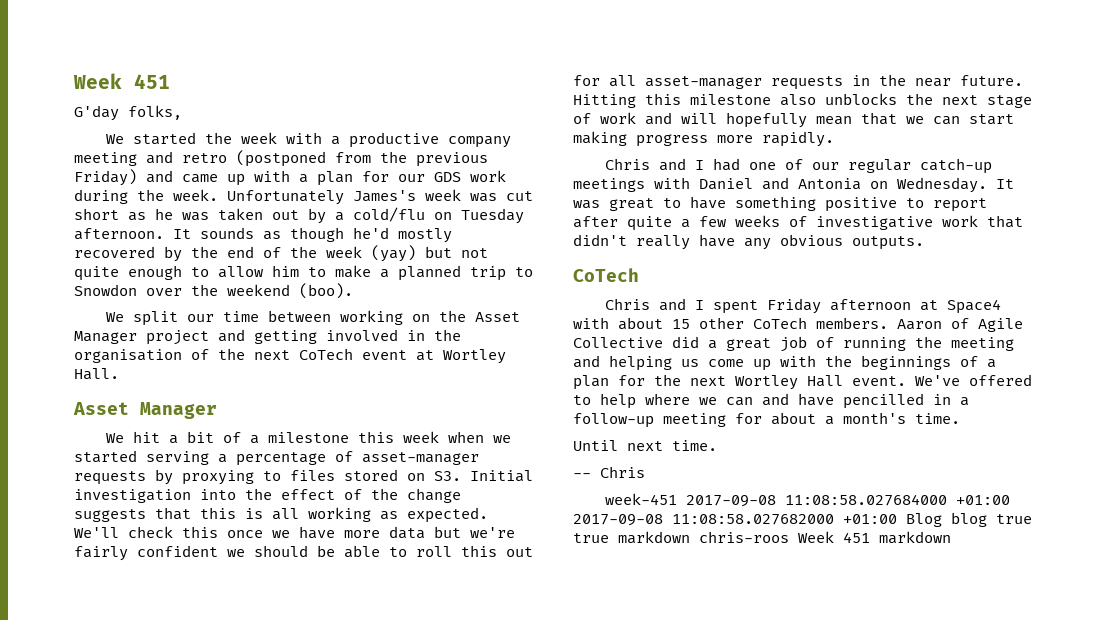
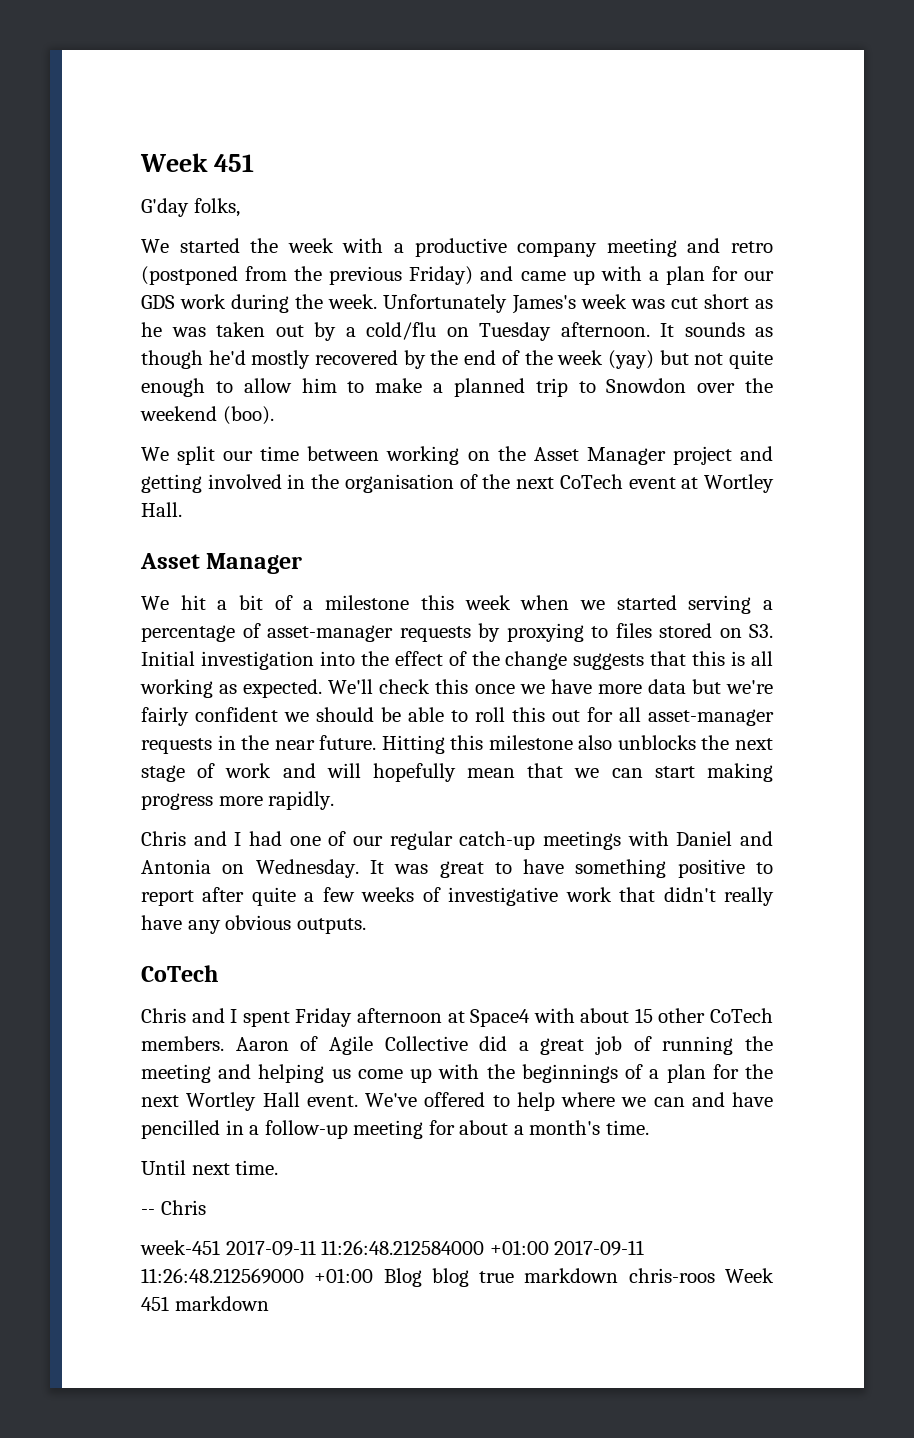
- week-451 2017-09-08 11:08:58.027684000 +01:00 2017-09-08 11:08:58.027682000 +01:00 Blog blog true true markdown chris-roos Week 451 markdown
+ week-451 2017-09-11 11:26:48.212584000 +01:00 2017-09-11 11:26:48.212569000 +01:00 Blog blog true markdown chris-roos Week 451 markdown

